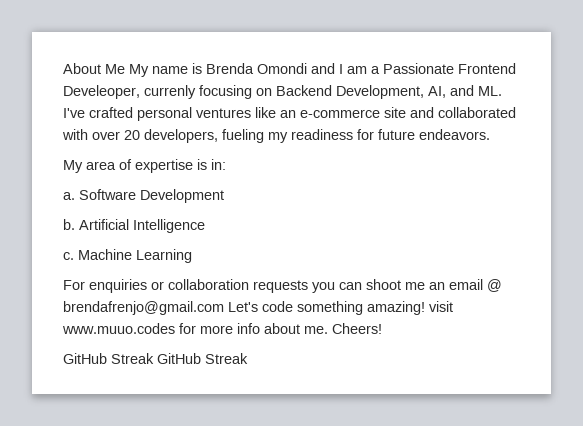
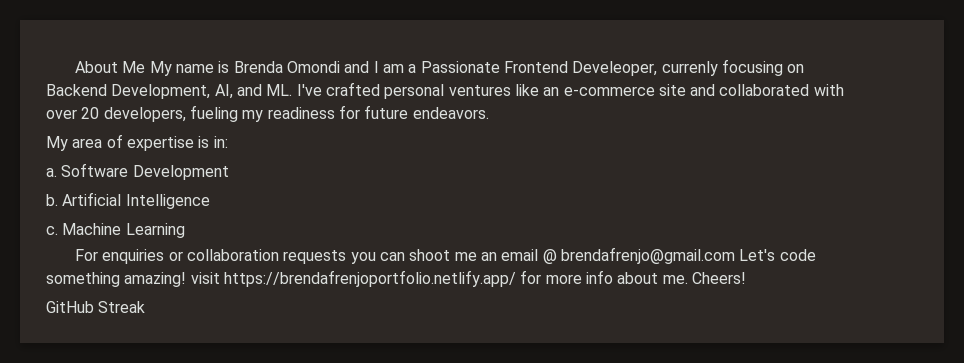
- For enquiries or collaboration requests you can shoot me an email @ brendafrenjo@gmail.com Let's code something amazing! visit www.muuo.codes for more info about me.
+ For enquiries or collaboration requests you can shoot me an email @ brendafrenjo@gmail.com Let's code something amazing! visit https://brendafrenjoportfolio.netlify.app/ for more info about me.
- GitHub Streak GitHub Streak
+ GitHub Streak

